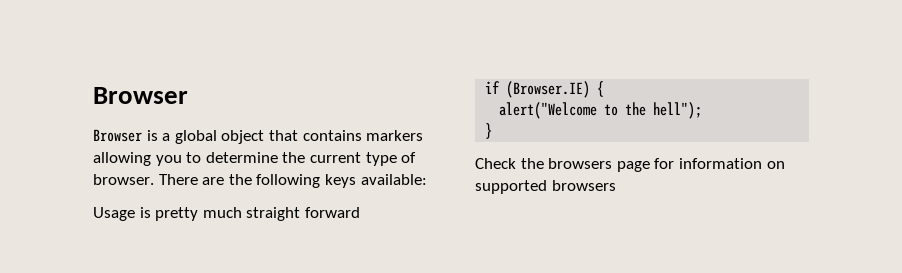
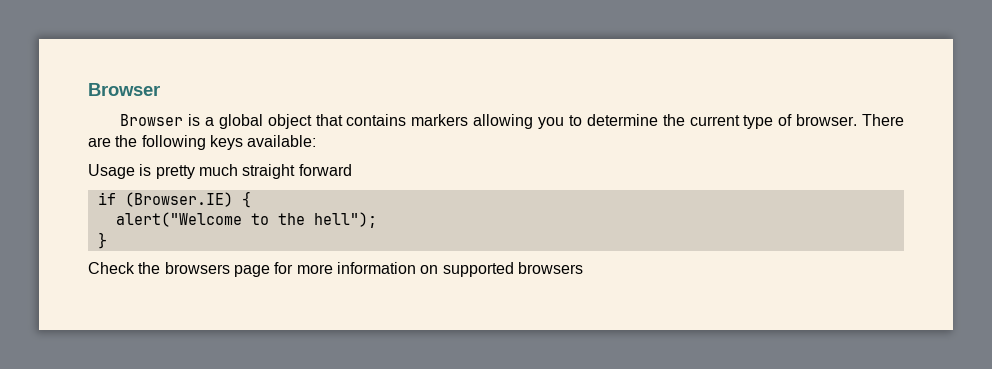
- Check the browsers page for information on supported browsers
+ Check the browsers page for more information on supported browsers

